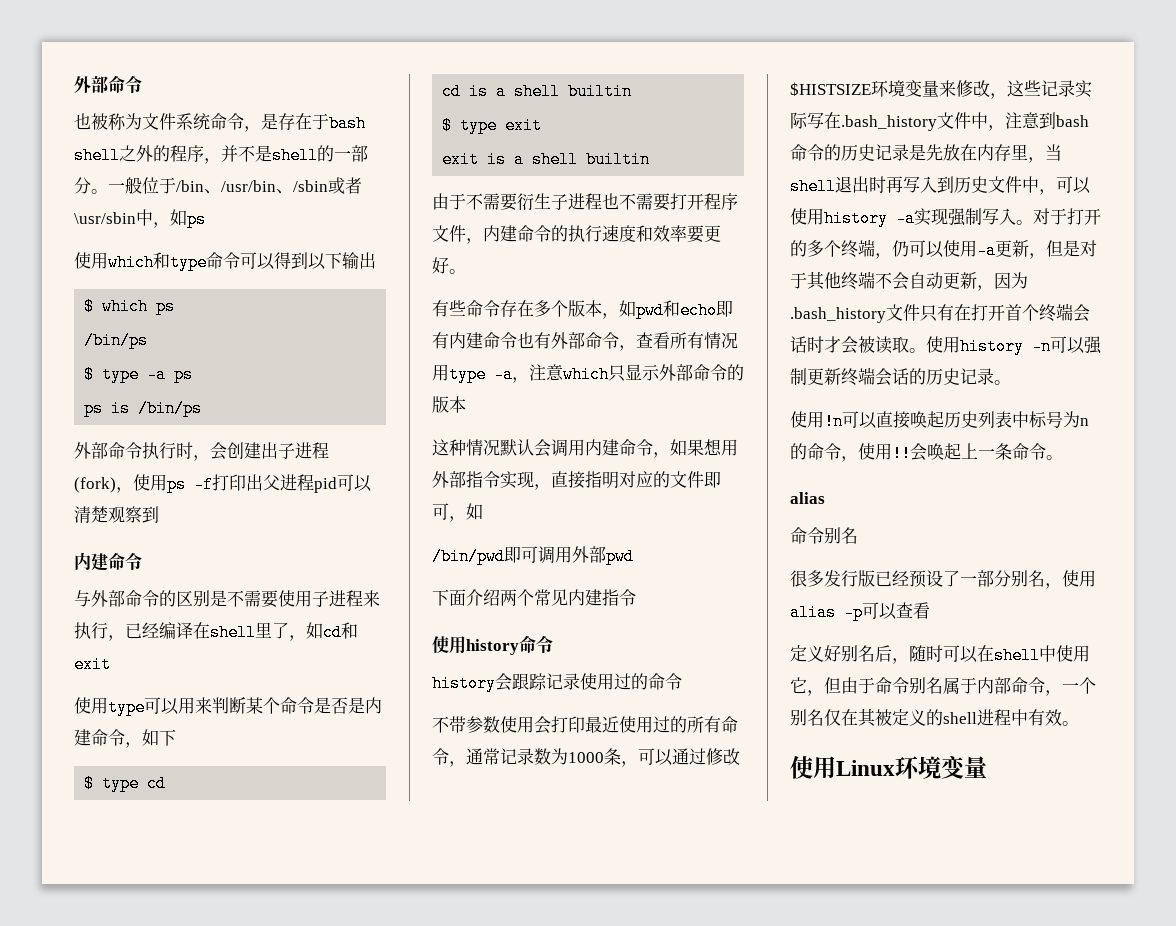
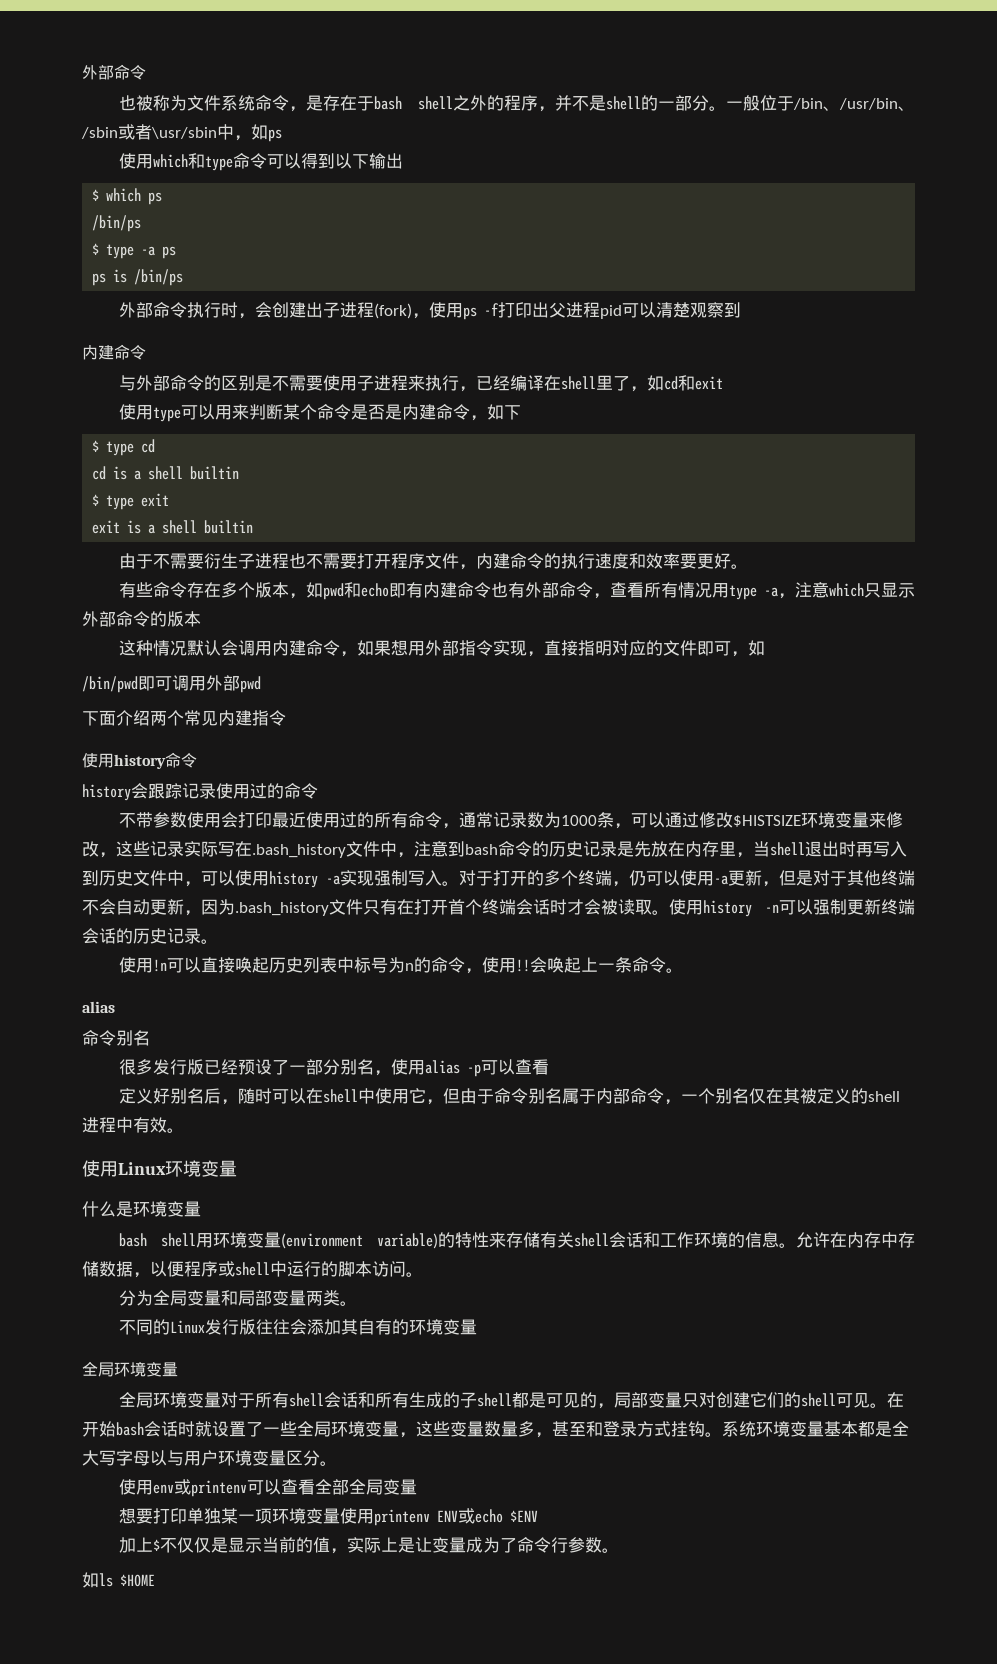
+ 什么是环境变量
+ bash shell用环境变量(environment variable)的特性来存储有关shell会话和工作环境的信息。允许在内存中存储数据，以便程序或shell中运行的脚本访问。
+ 分为全局变量和局部变量两类。
+ 不同的Linux发行版往往会添加其自有的环境变量
+ 全局环境变量
+ 全局环境变量对于所有shell会话和所有生成的子shell都是可见的，局部变量只对创建它们的shell可见。在开始bash会话时就设置了一些全局环境变量，这些变量数量多，甚至和登录方式挂钩。系统环境变量基本都是全大写字母以与用户环境变量区分。
+ 使用env或printenv可以查看全部全局变量
+ 想要打印单独某一项环境变量使用printenv ENV或echo $ENV
+ 加上$不仅仅是显示当前的值，实际上是让变量成为了命令行参数。
+ 如ls $HOME

